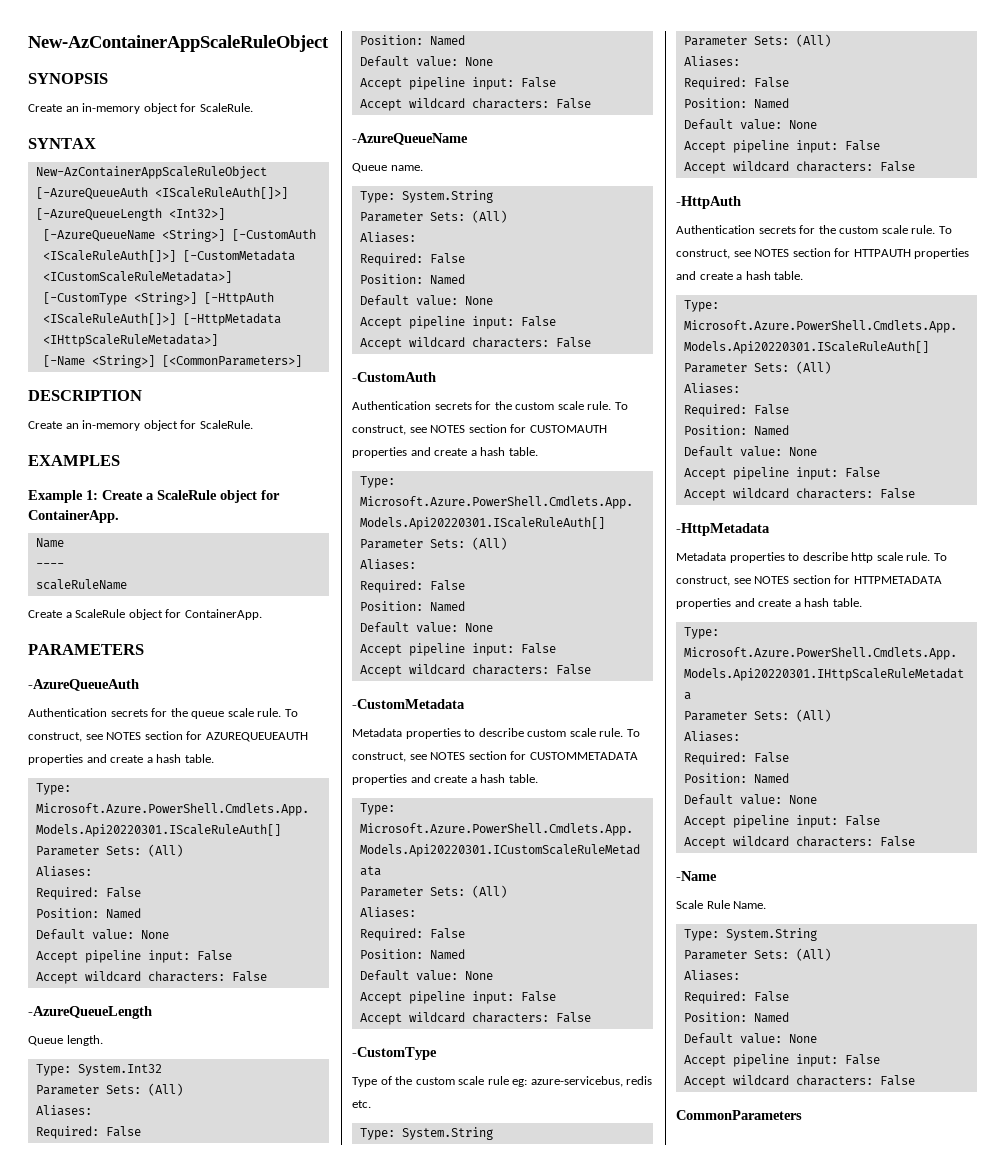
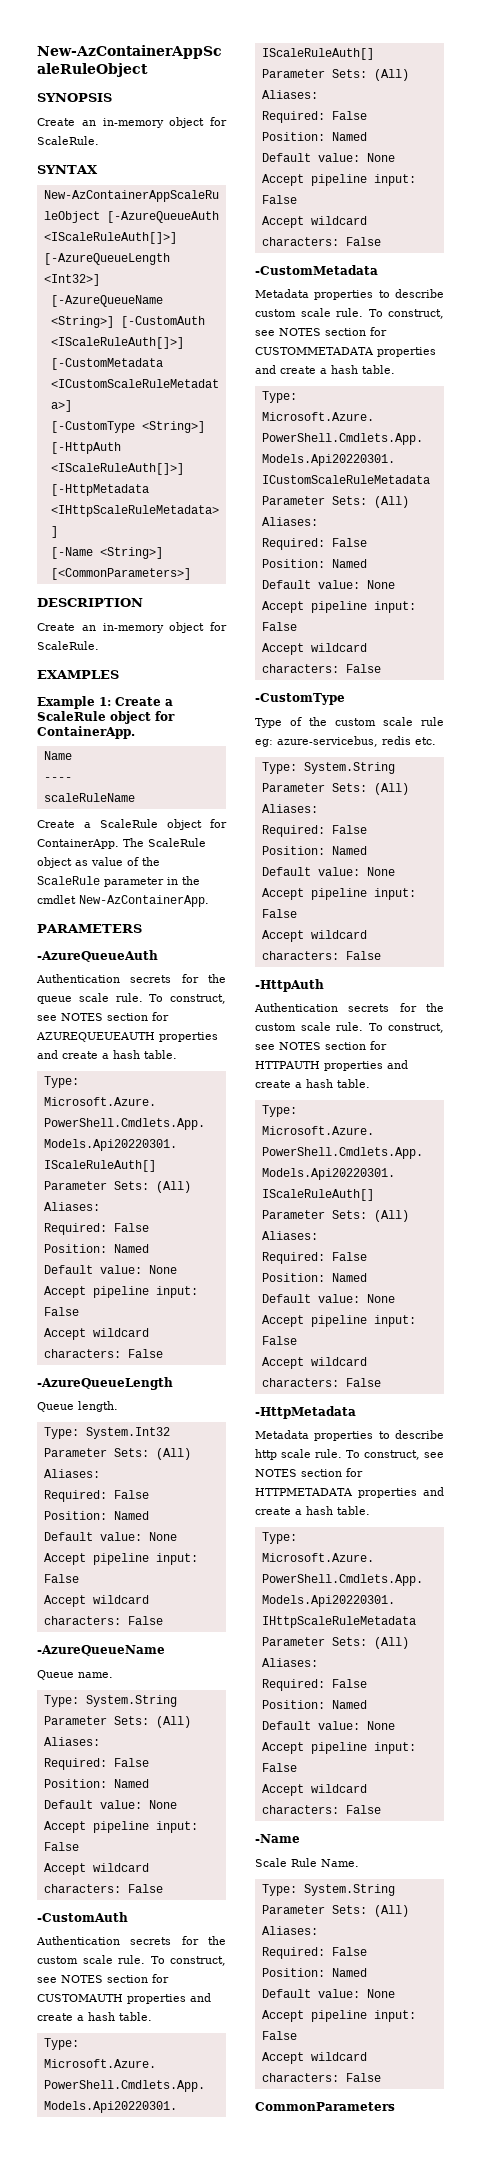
+ The ScaleRule object as value of the ScaleRule parameter in the cmdlet New-AzContainerApp.

